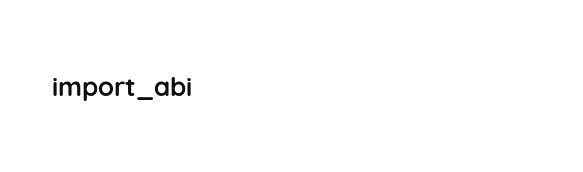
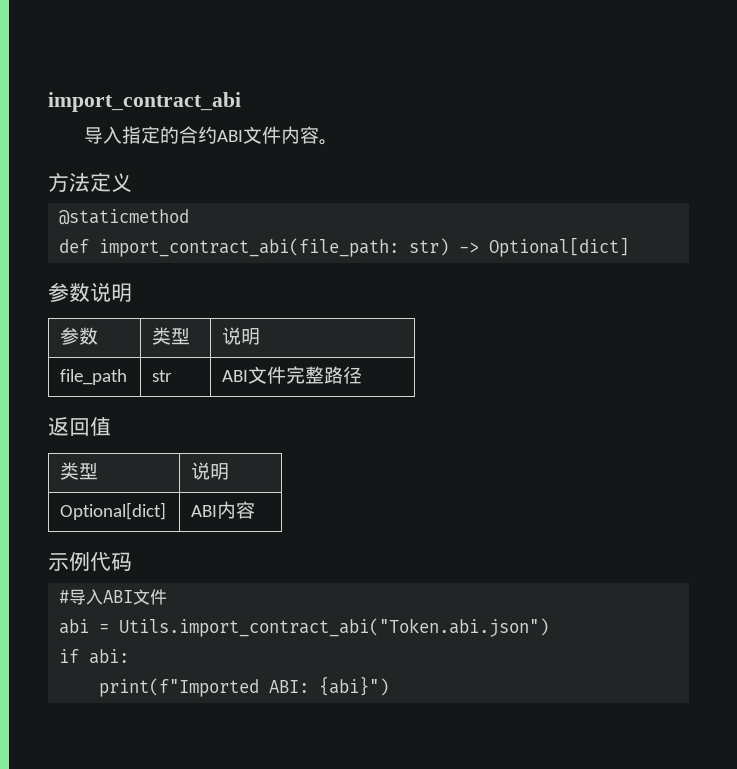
- import_abi
+ import_contract_abi
+ 导入指定的合约ABI文件内容。
+ 方法定义
+ @staticmethod
+ def import_contract_abi(file_path: str) -> Optional[dict]
+ 参数说明
+ 参数 | 类型 | 说明
+ file_path | str | ABI文件完整路径
+ 返回值
+ 类型 | 说明
+ Optional[dict] | ABI内容
+ 示例代码
+ #导入ABI文件
+ abi = Utils.import_contract_abi("Token.abi.json")
+ if abi:
+ print(f"Imported ABI: {abi}")

